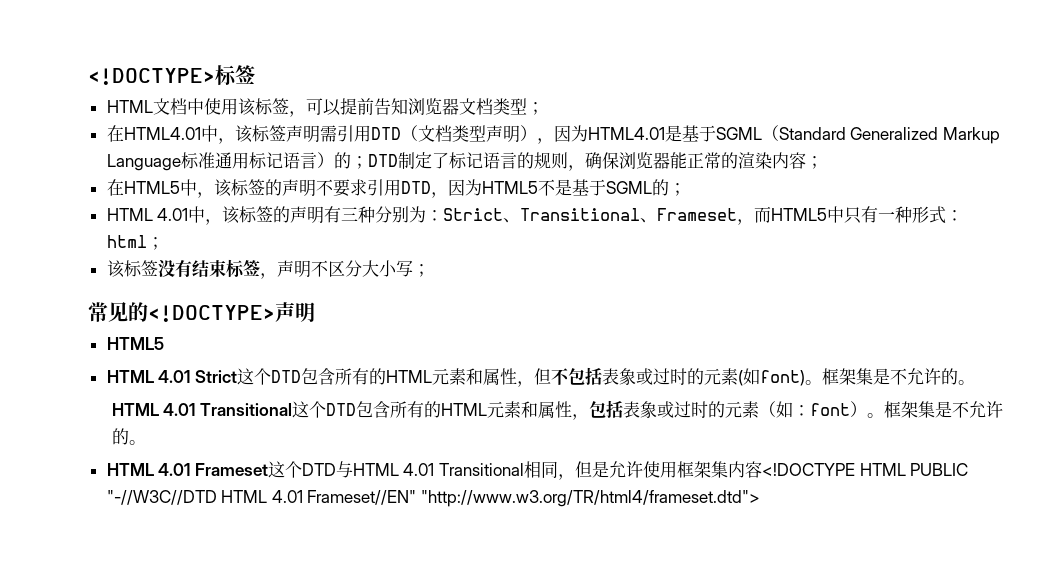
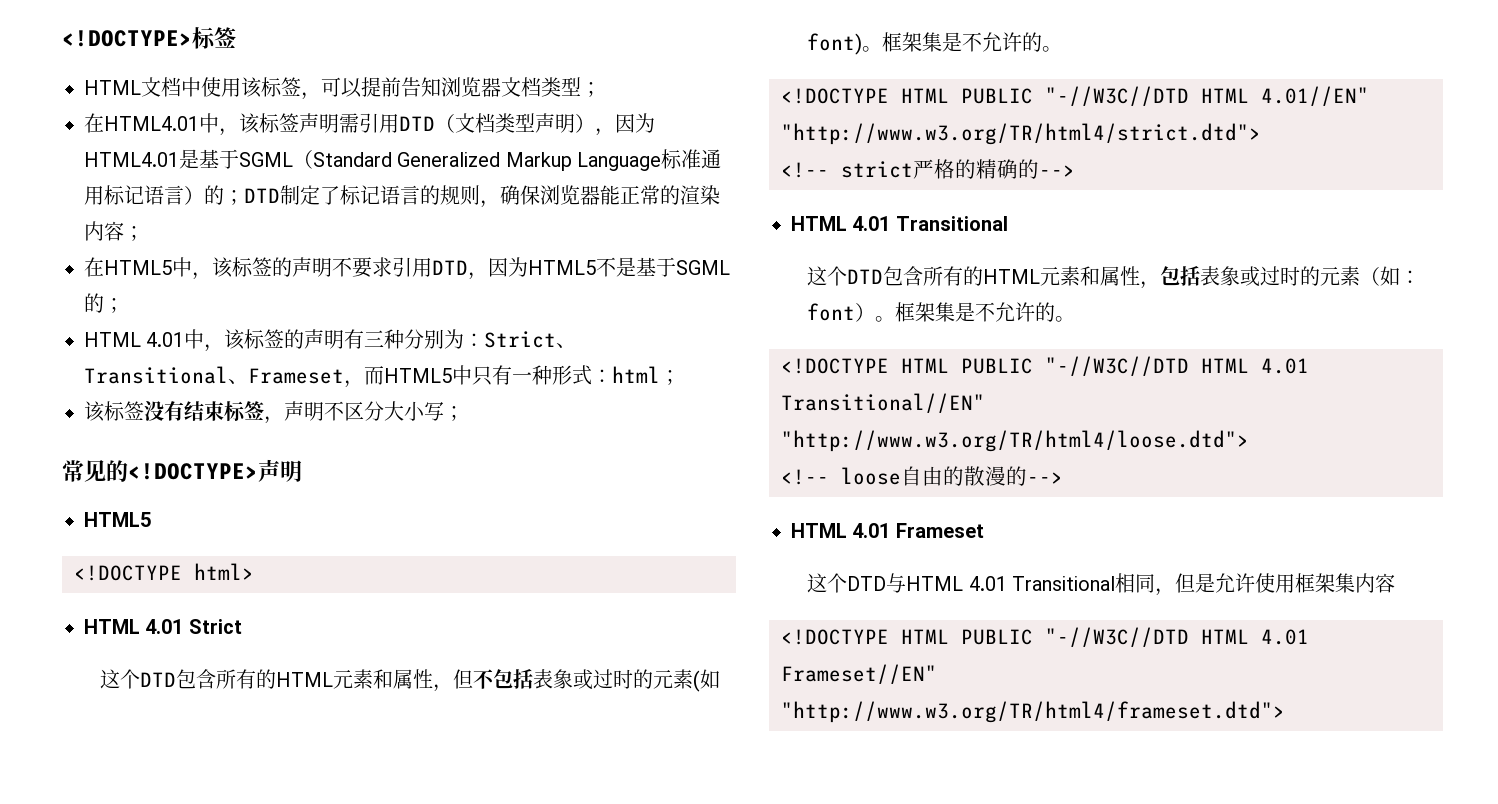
+ <!DOCTYPE html>
- HTML 4.01 Strict这个DTD包含所有的HTML元素和属性，但不包括表象或过时的元素(如font)。
+ HTML 4.01 Strict
+ 这个DTD包含所有的HTML元素和属性，但不包括表象或过时的元素(如font)。
- HTML 4.01 Transitional这个DTD包含所有的HTML元素和属性，包括表象或过时的元素（如：font）。
+ <!DOCTYPE HTML PUBLIC "-//W3C//DTD HTML 4.01//EN" "http://www.w3.org/TR/html4/strict.dtd">
+ <!-- strict严格的精确的-->
+ HTML 4.01 Transitional
+ 这个DTD包含所有的HTML元素和属性，包括表象或过时的元素（如：font）。
+ <!DOCTYPE HTML PUBLIC "-//W3C//DTD HTML 4.01 Transitional//EN" "http://www.w3.org/TR/html4/loose.dtd">
+ <!-- loose自由的散漫的-->
- HTML 4.01 Frameset这个DTD与HTML 4.01 Transitional相同，但是允许使用框架集内容<!DOCTYPE HTML PUBLIC "-//W3C//DTD HTML 4.01 Frameset//EN" "http://www.w3.org/TR/html4/frameset.dtd">
+ HTML 4.01 Frameset
+ 这个DTD与HTML 4.01 Transitional相同，但是允许使用框架集内容
+ <!DOCTYPE HTML PUBLIC "-//W3C//DTD HTML 4.01 Frameset//EN" "http://www.w3.org/TR/html4/frameset.dtd">

